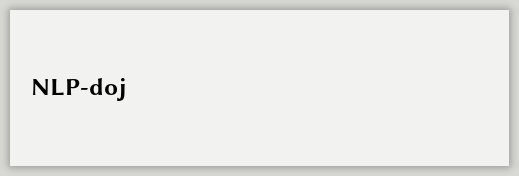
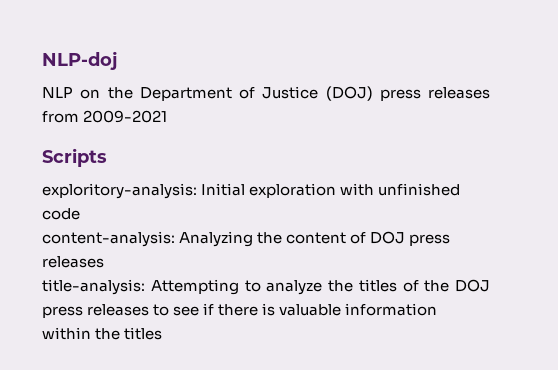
+ NLP on the Department of Justice (DOJ) press releases from 2009-2021
+ Scripts
+ exploritory-analysis: Initial exploration with unfinished code
+ content-analysis: Analyzing the content of DOJ press releases
+ title-analysis: Attempting to analyze the titles of the DOJ press releases to see if there is valuable information within the titles

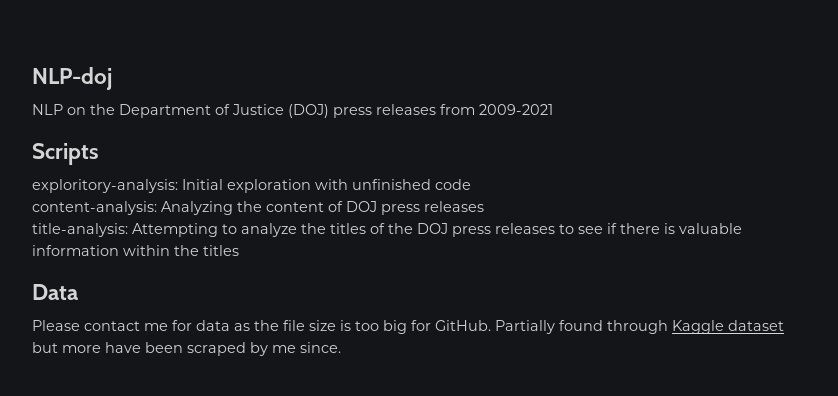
+ Data
+ Please contact me for data as the file size is too big for GitHub. Partially found through Kaggle dataset but more have been scraped by me since.

